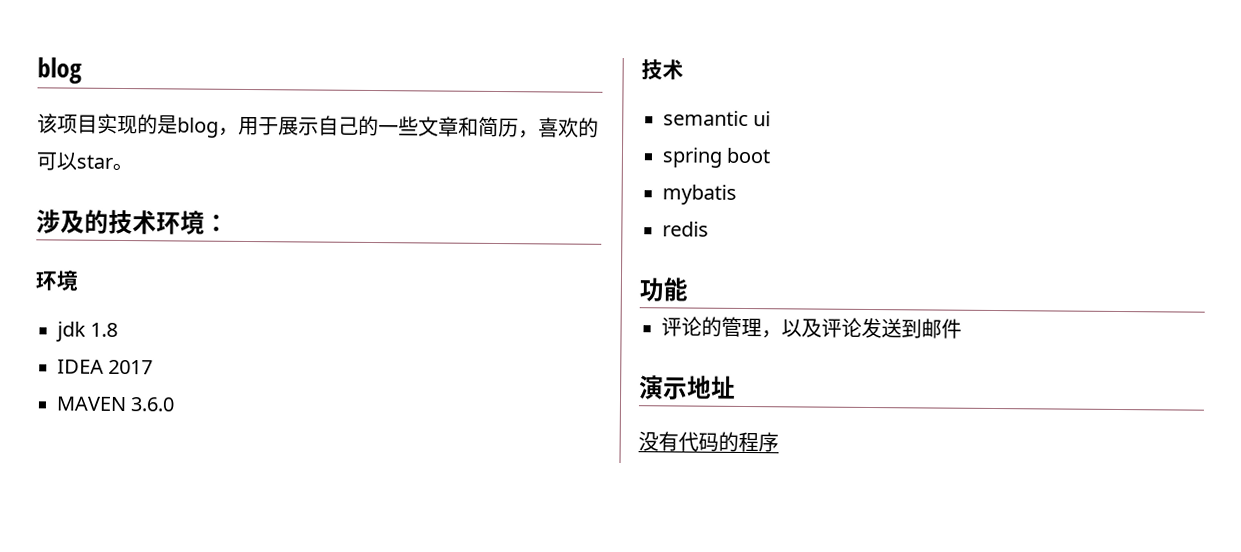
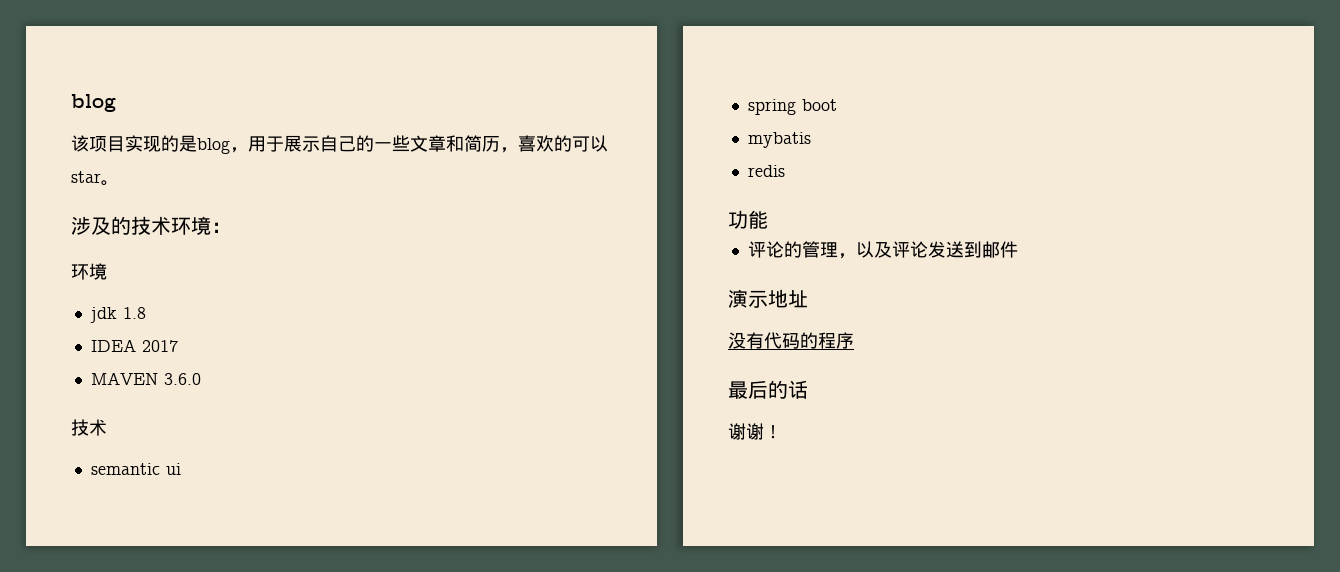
+ 最后的话
+ 谢谢！

